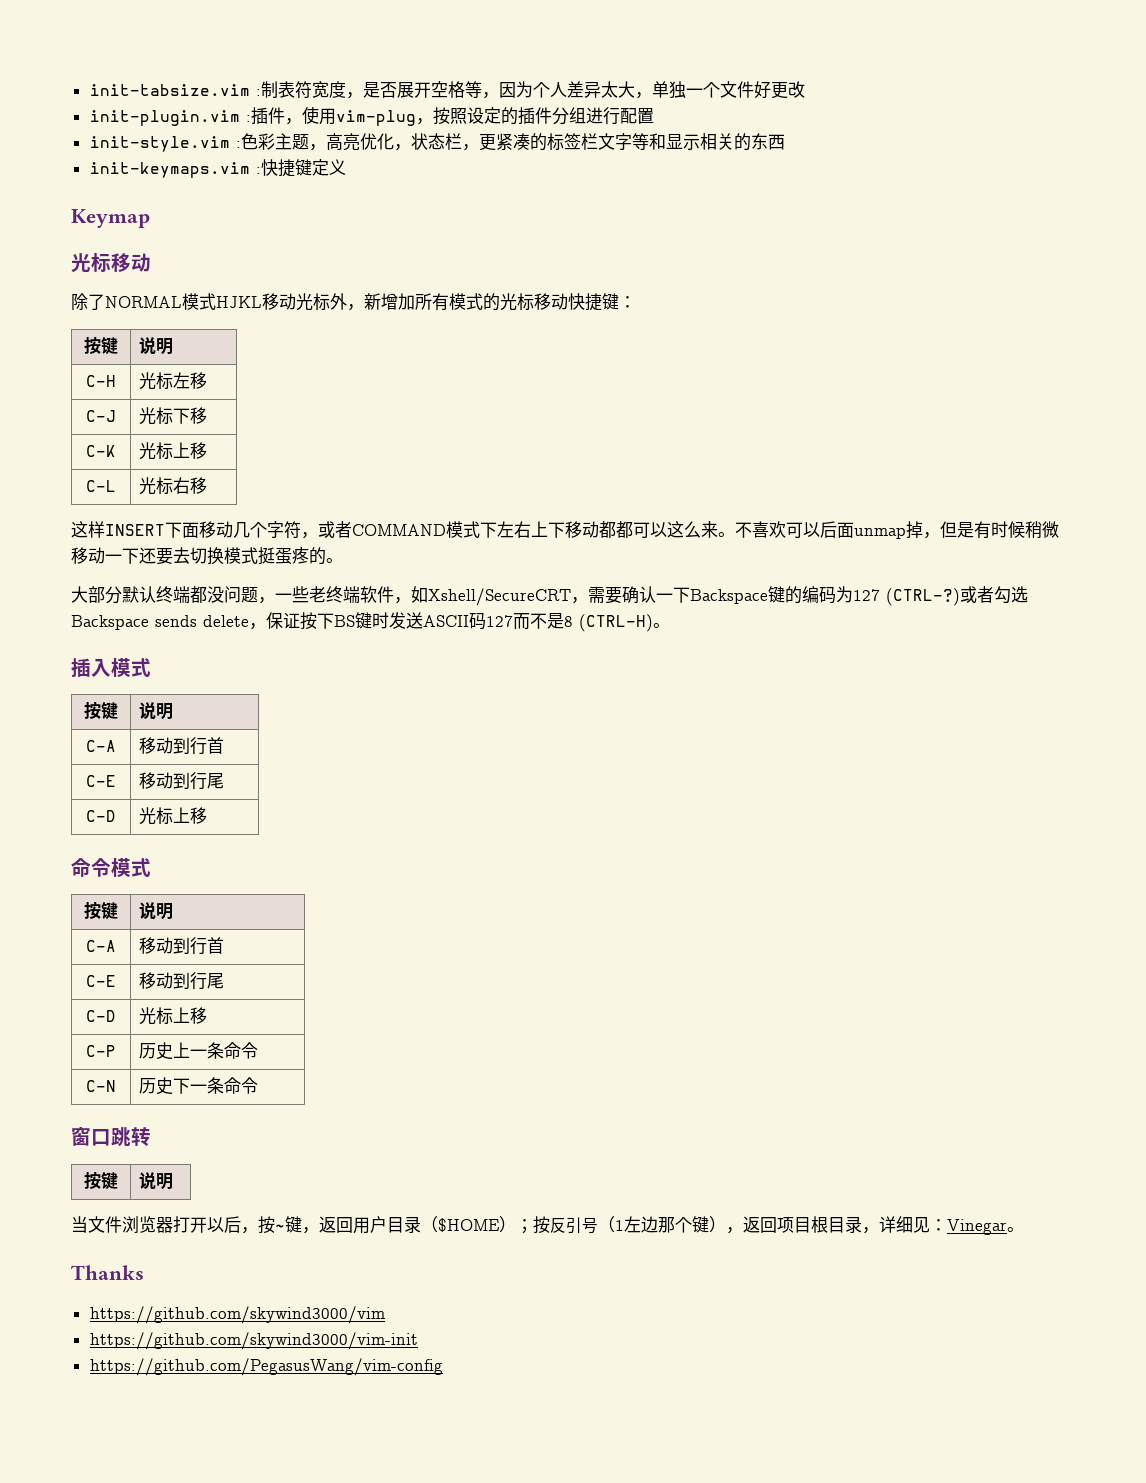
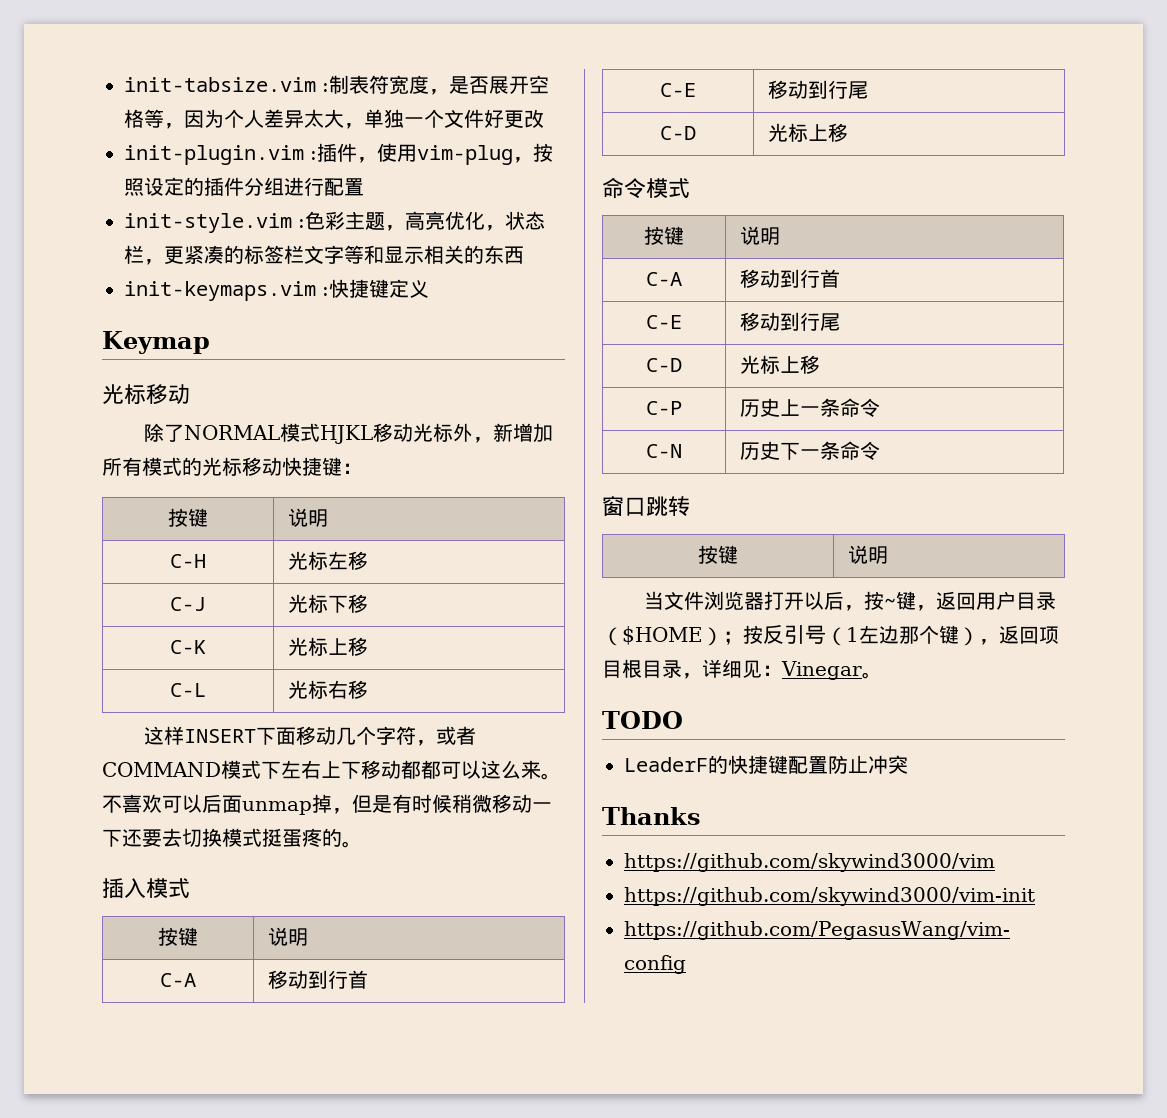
- 大部分默认终端都没问题，一些老终端软件，如Xshell/SecureCRT，需要确认一下Backspace键的编码为127 (CTRL-?)或者勾选Backspace sends delete，保证按下BS键时发送ASCII码127而不是8 (CTRL-H)。
+ TODO
+ LeaderF的快捷键配置防止冲突

